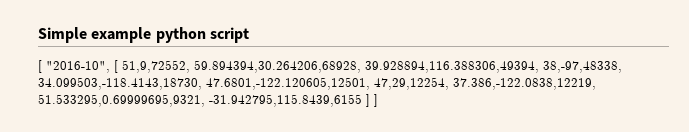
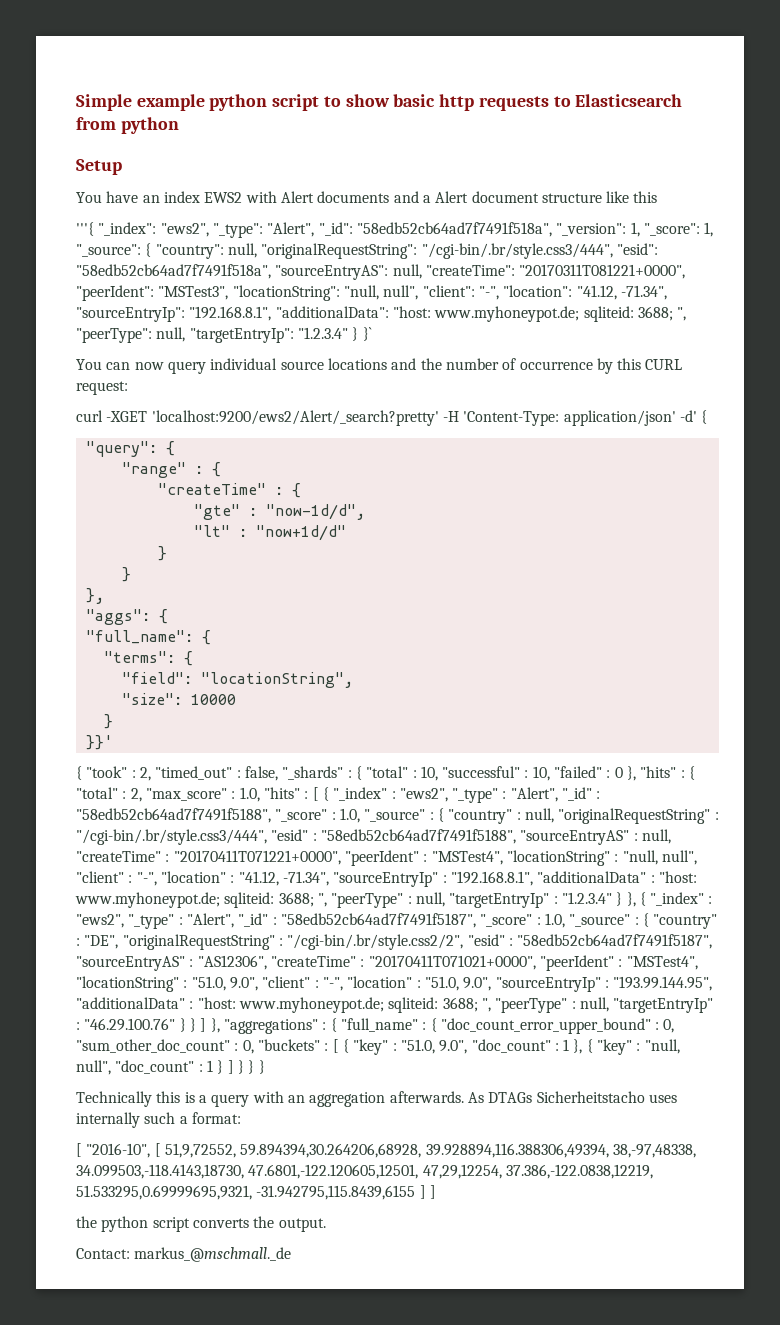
- Simple example python script
+ Simple example python script to show basic http requests to Elasticsearch from python
+ Setup
+ You have an index EWS2 with Alert documents and a Alert document structure like this
+ '''{ "_index": "ews2", "_type": "Alert", "_id": "58edb52cb64ad7f7491f518a", "_version": 1, "_score": 1, "_source": { "country": null, "originalRequestString": "/cgi-bin/.br/style.css3/444", "esid": "58edb52cb64ad7f7491f518a", "sourceEntryAS": null, "createTime": "20170311T081221+0000", "peerIdent": "MSTest3", "locationString": "null, null", "client": "-", "location": "41.12, -71.34", "sourceEntryIp": "192.168.8.1", "additionalData": "host: www.myhoneypot.de; sqliteid: 3688; ", "peerType": null, "targetEntryIp": "1.2.3.4" } }`
+ You can now query individual source locations and the number of occurrence by this CURL request:
+ curl -XGET 'localhost:9200/ews2/Alert/_search?pretty' -H 'Content-Type: application/json' -d' {
+ "query": {
+ "range" : {
+ "createTime" : {
+ "gte" : "now-1d/d",
+ "lt" : "now+1d/d"
+ }
+ }
+ },
+ "aggs": {
+ "full_name": {
+ "terms": {
+ "field": "locationString",
+ "size": 10000
+ }
+ }}'
+ { "took" : 2, "timed_out" : false, "_shards" : { "total" : 10, "successful" : 10, "failed" : 0 }, "hits" : { "total" : 2, "max_score" : 1.0, "hits" : [ { "_index" : "ews2", "_type" : "Alert", "_id" : "58edb52cb64ad7f7491f5188", "_score" : 1.0, "_source" : { "country" : null, "originalRequestString" : "/cgi-bin/.br/style.css3/444", "esid" : "58edb52cb64ad7f7491f5188", "sourceEntryAS" : null, "createTime" : "20170411T071221+0000", "peerIdent" : "MSTest4", "locationString" : "null, null", "client" : "-", "location" : "41.12, -71.34", "sourceEntryIp" : "192.168.8.1", "additionalData" : "host: www.myhoneypot.de; sqliteid: 3688; ", "peerType" : null, "targetEntryIp" : "1.2.3.4" } }, { "_index" : "ews2", "_type" : "Alert", "_id" : "58edb52cb64ad7f7491f5187", "_score" : 1.0, "_source" : { "country" : "DE", "originalRequestString" : "/cgi-bin/.br/style.css2/2", "esid" : "58edb52cb64ad7f7491f5187", "sourceEntryAS" : "AS12306", "createTime" : "20170411T071021+0000", "peerIdent" : "MSTest4", "locationString" : "51.0, 9.0", "client" : "-", "location" : "51.0, 9.0", "sourceEntryIp" : "193.99.144.95", "additionalData" : "host: www.myhoneypot.de; sqliteid: 3688; ", "peerType" : null, "targetEntryIp" : "46.29.100.76" } } ] }, "aggregations" : { "full_name" : { "doc_count_error_upper_bound" : 0, "sum_other_doc_count" : 0, "buckets" : [ { "key" : "51.0, 9.0", "doc_count" : 1 }, { "key" : "null, null", "doc_count" : 1 } ] } } }
+ Technically this is a query with an aggregation afterwards. As DTAGs Sicherheitstacho uses internally such a format:
+ the python script converts the output.
+ Contact: markus_@mschmall._de

